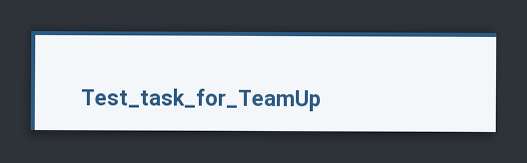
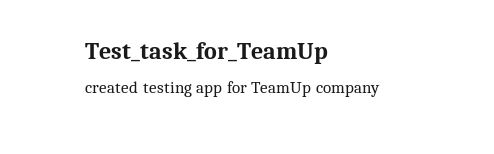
+ created testing app for TeamUp company

